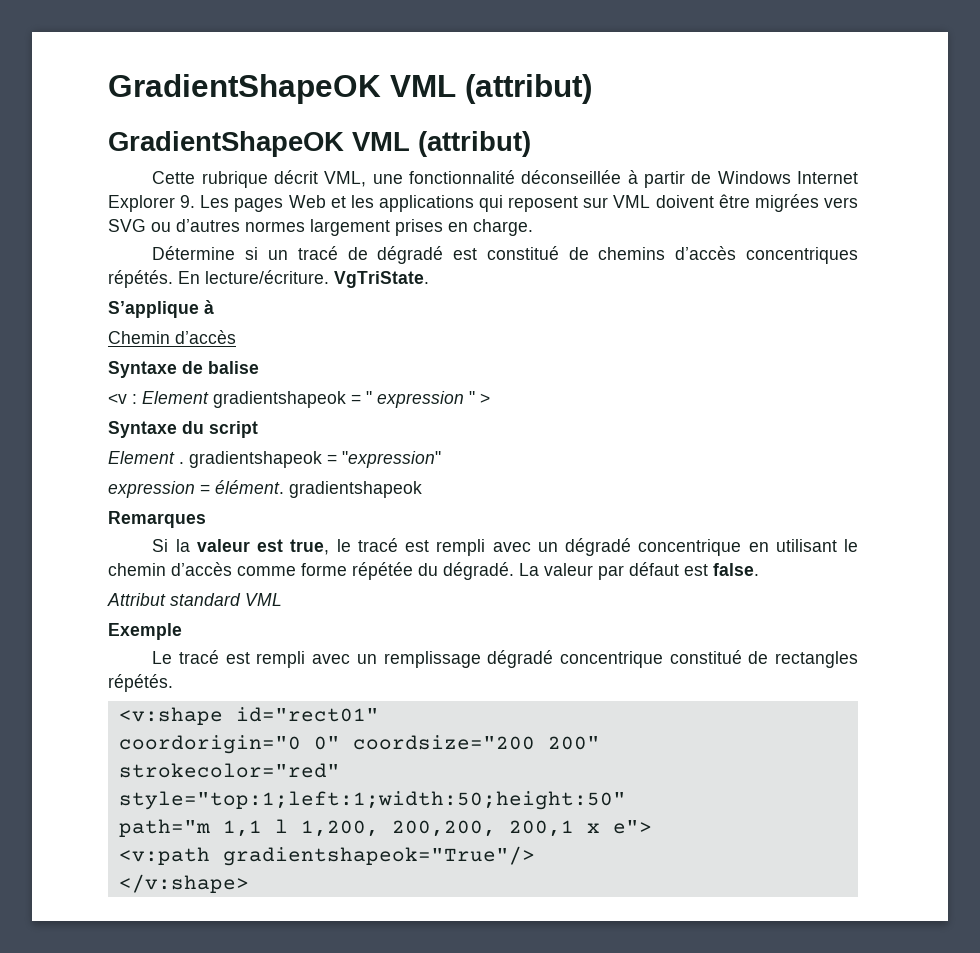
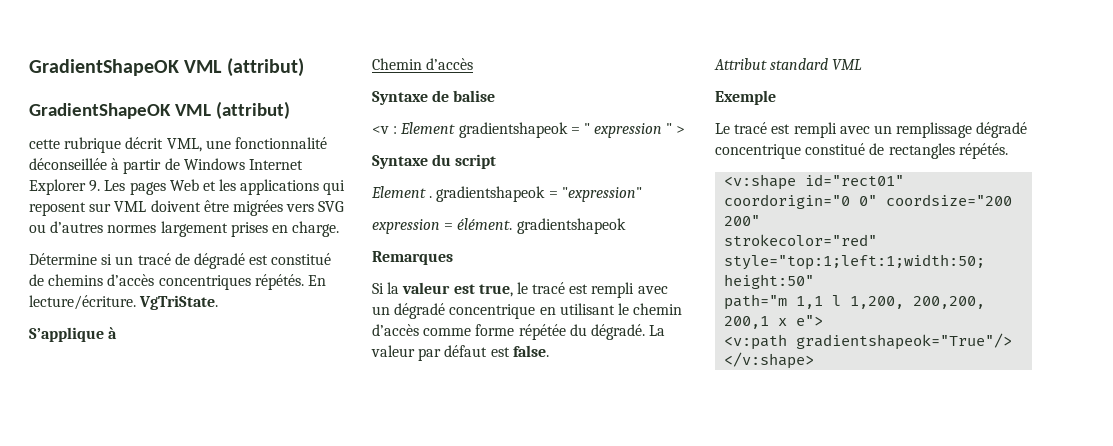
- Cette rubrique décrit VML, une fonctionnalité déconseillée à partir de Windows Internet Explorer 9. Les pages Web et les applications qui reposent sur VML doivent être migrées vers SVG ou d’autres normes largement prises en charge.
+ cette rubrique décrit VML, une fonctionnalité déconseillée à partir de Windows Internet Explorer 9. Les pages Web et les applications qui reposent sur VML doivent être migrées vers SVG ou d’autres normes largement prises en charge.

